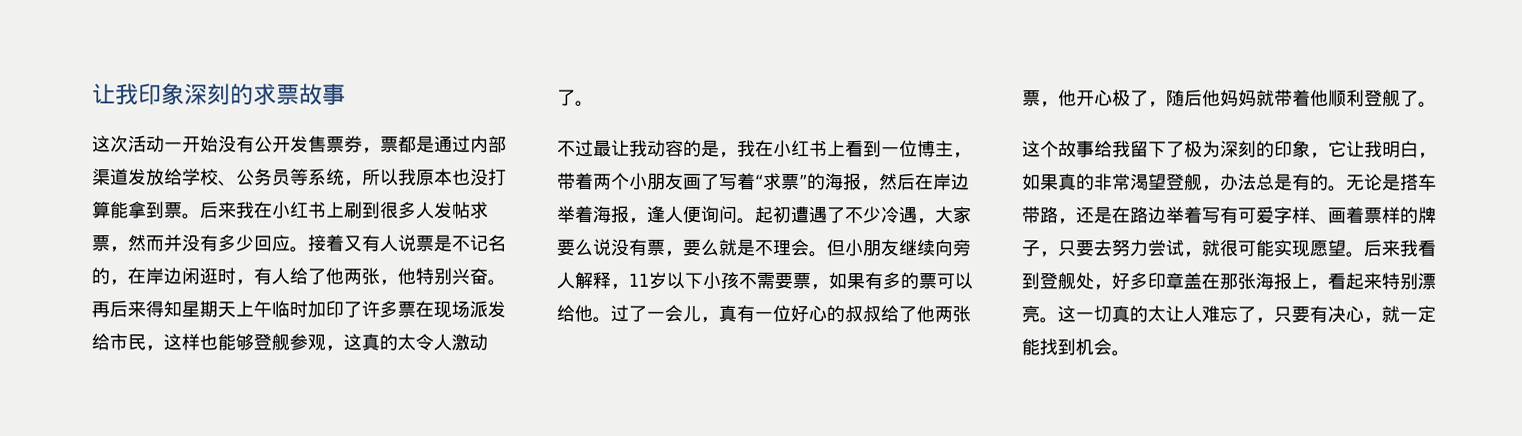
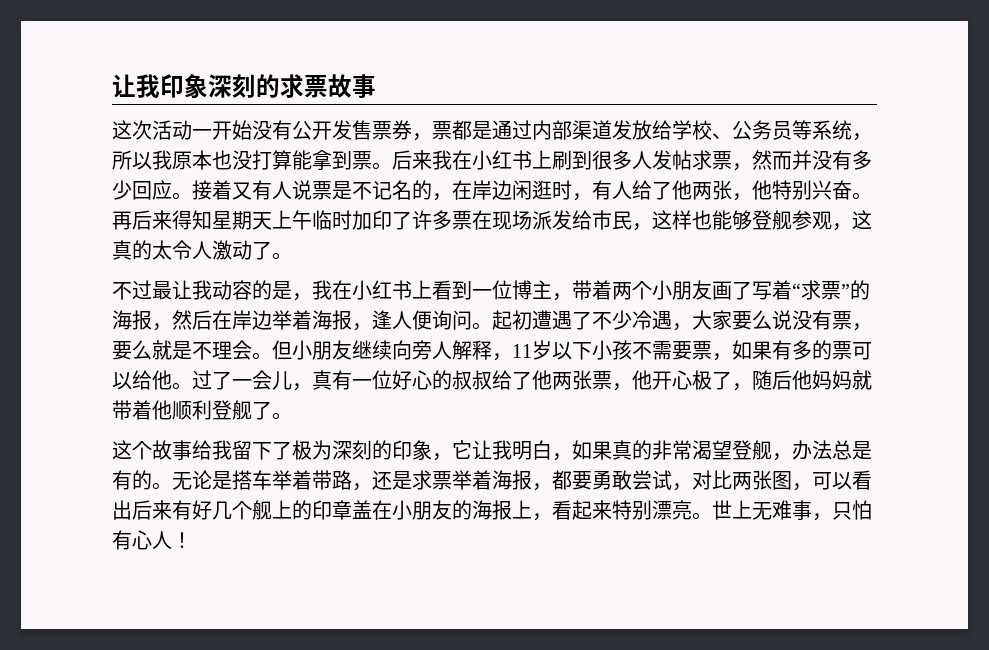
- 无论是搭车带路，还是在路边举着写有可爱字样、画着票样的牌子，只要去努力尝试，就很可能实现愿望。后来我看到登舰处，好多印章盖在那张海报上，看起来特别漂亮。
+ 无论是搭车举着带路，还是求票举着海报，都要勇敢尝试，对比两张图，可以看出后来有好几个舰上的印章盖在小朋友的海报上，看起来特别漂亮。
- 这一切真的太让人难忘了，只要有决心，就一定能找到机会。
+ 世上无难事，只怕有心人！

